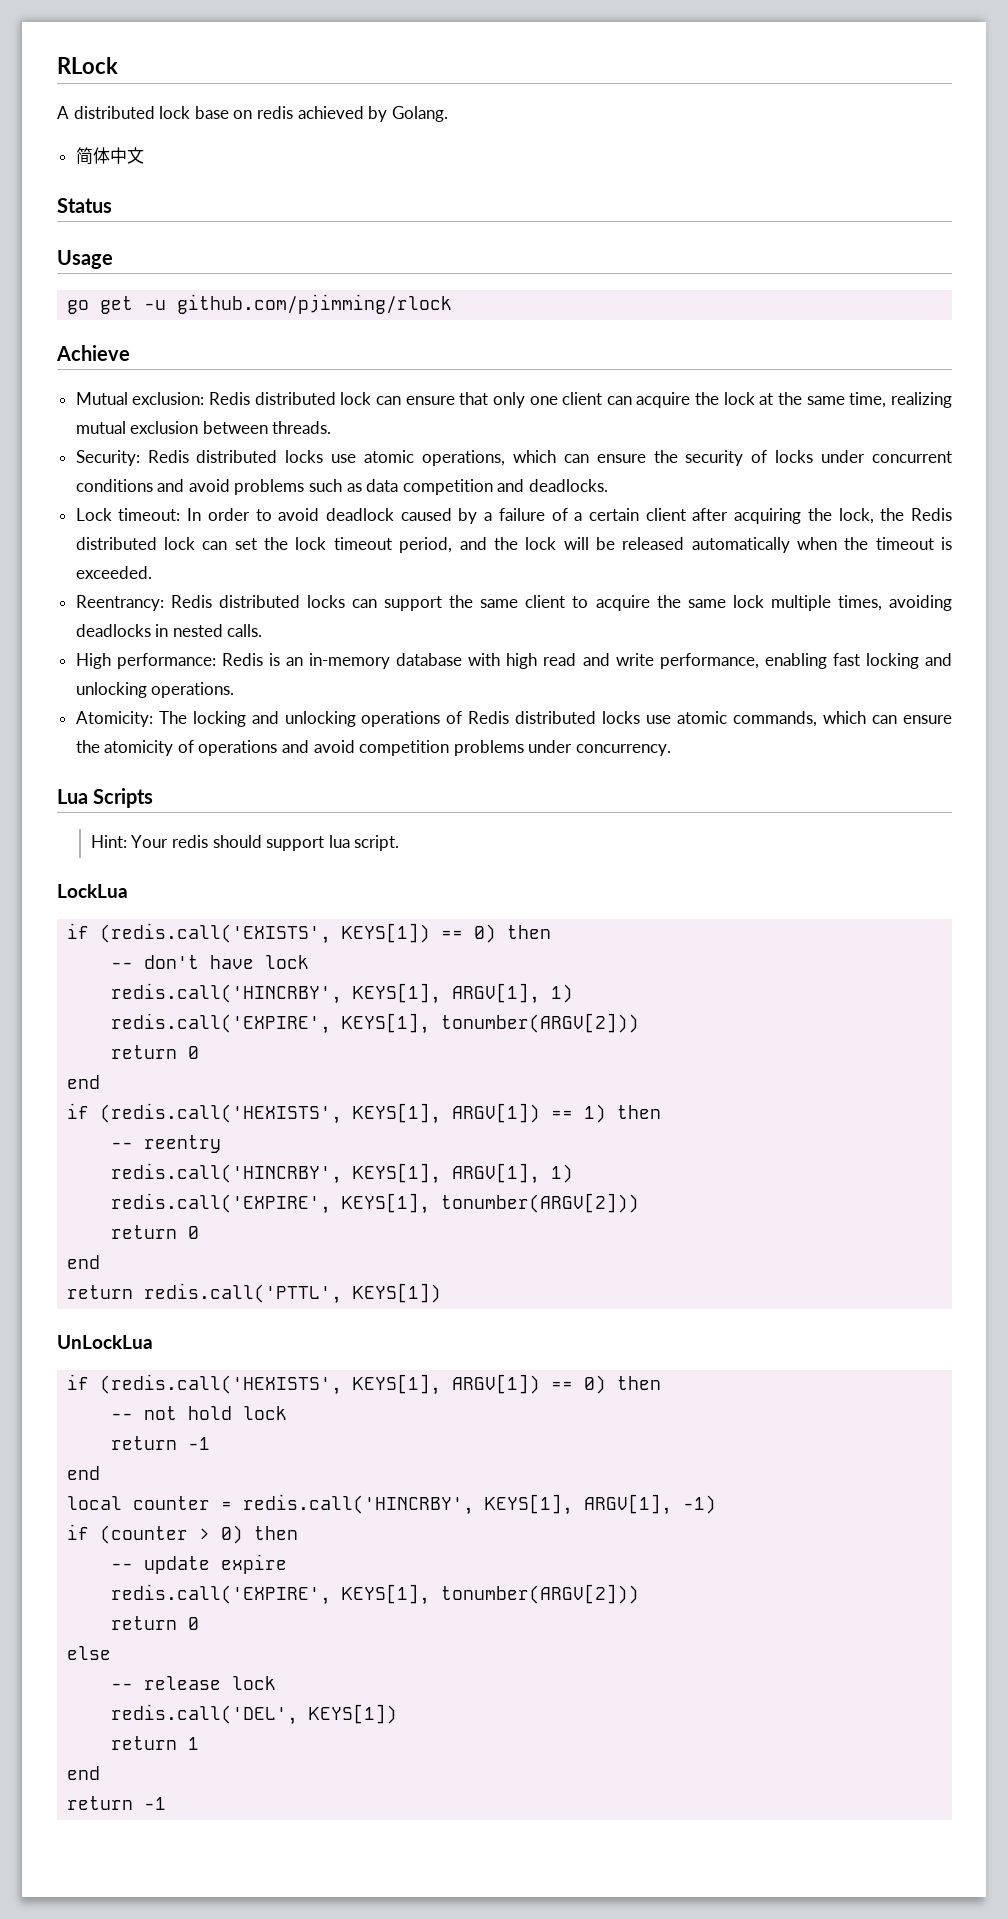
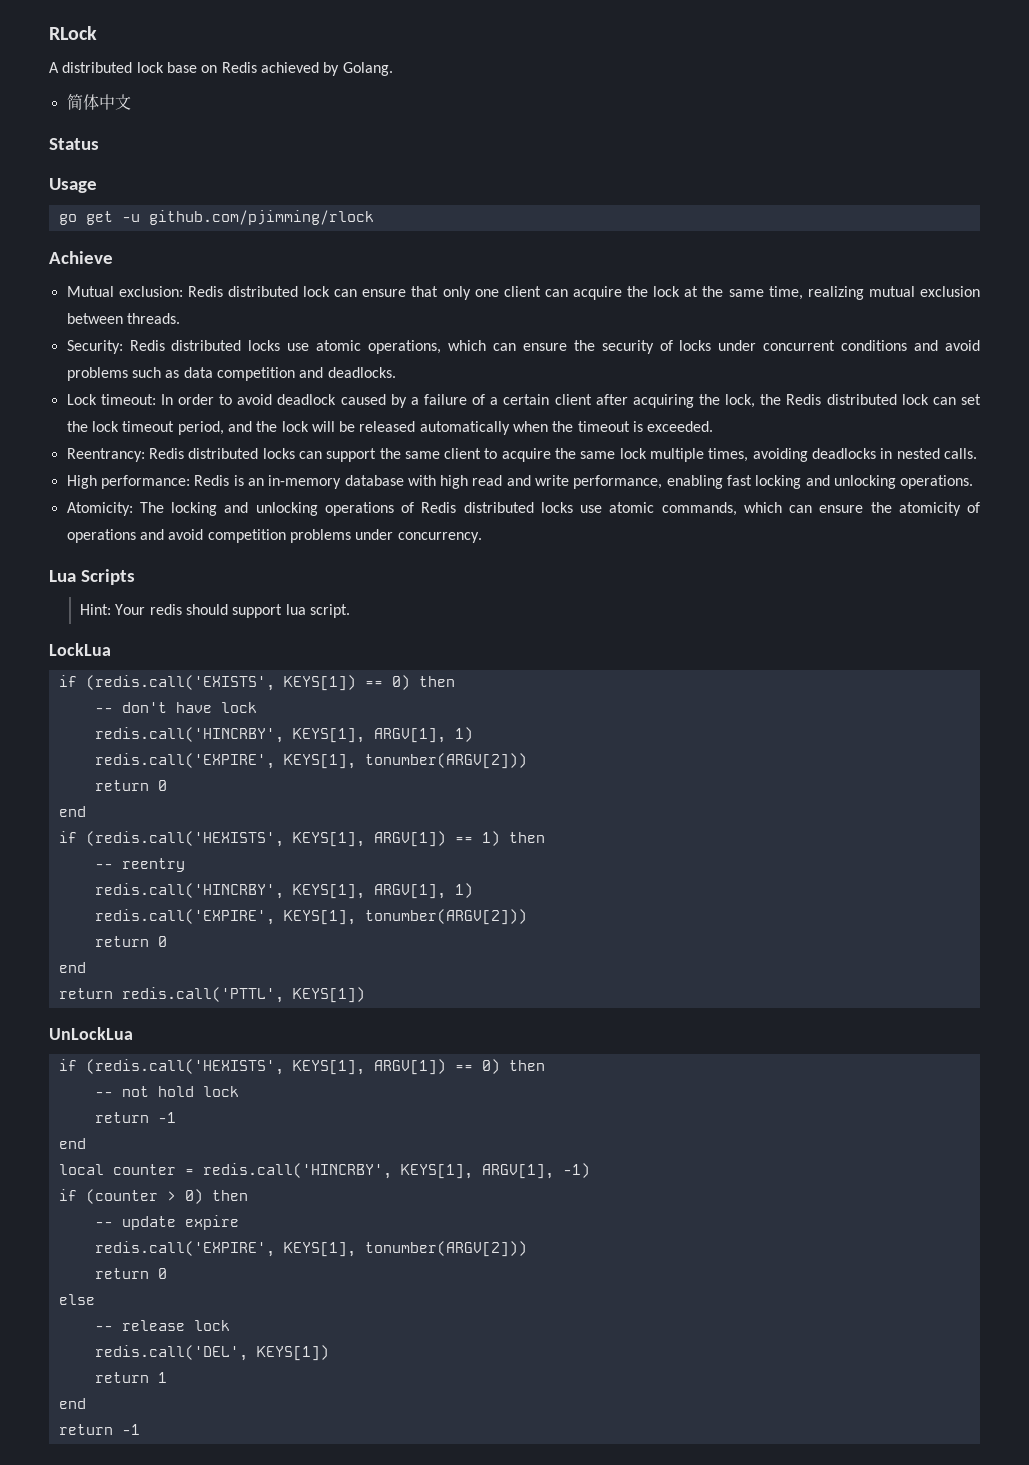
- A distributed lock base on redis achieved by Golang.
+ A distributed lock base on Redis achieved by Golang.

